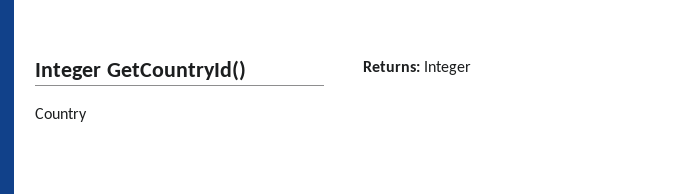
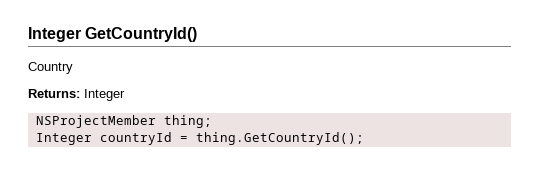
+ NSProjectMember thing;
+ Integer countryId = thing.GetCountryId();

